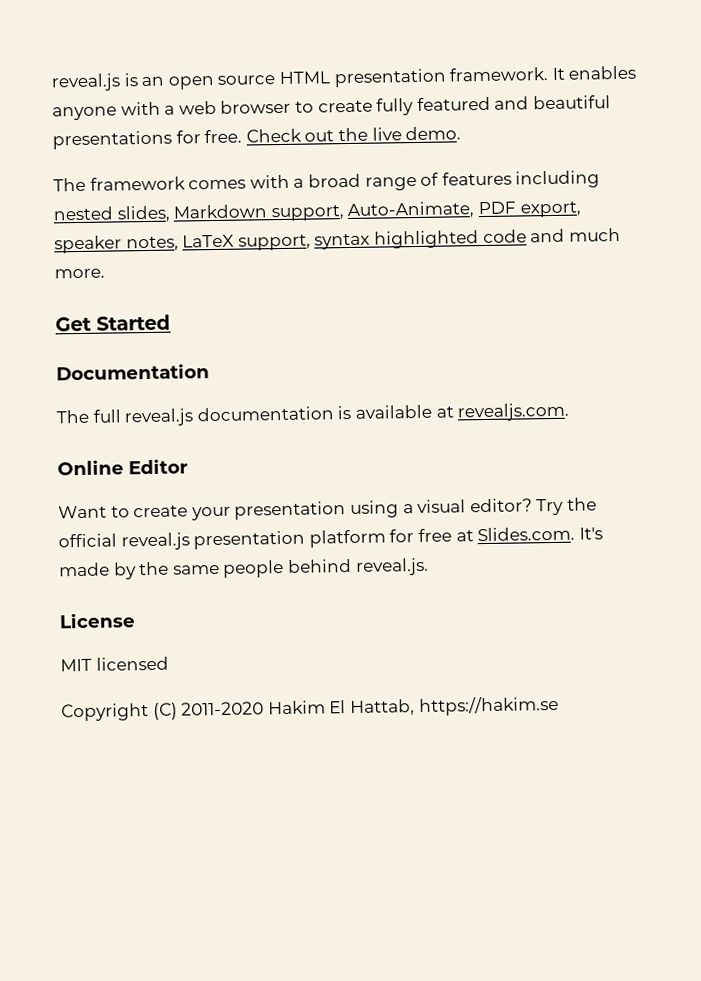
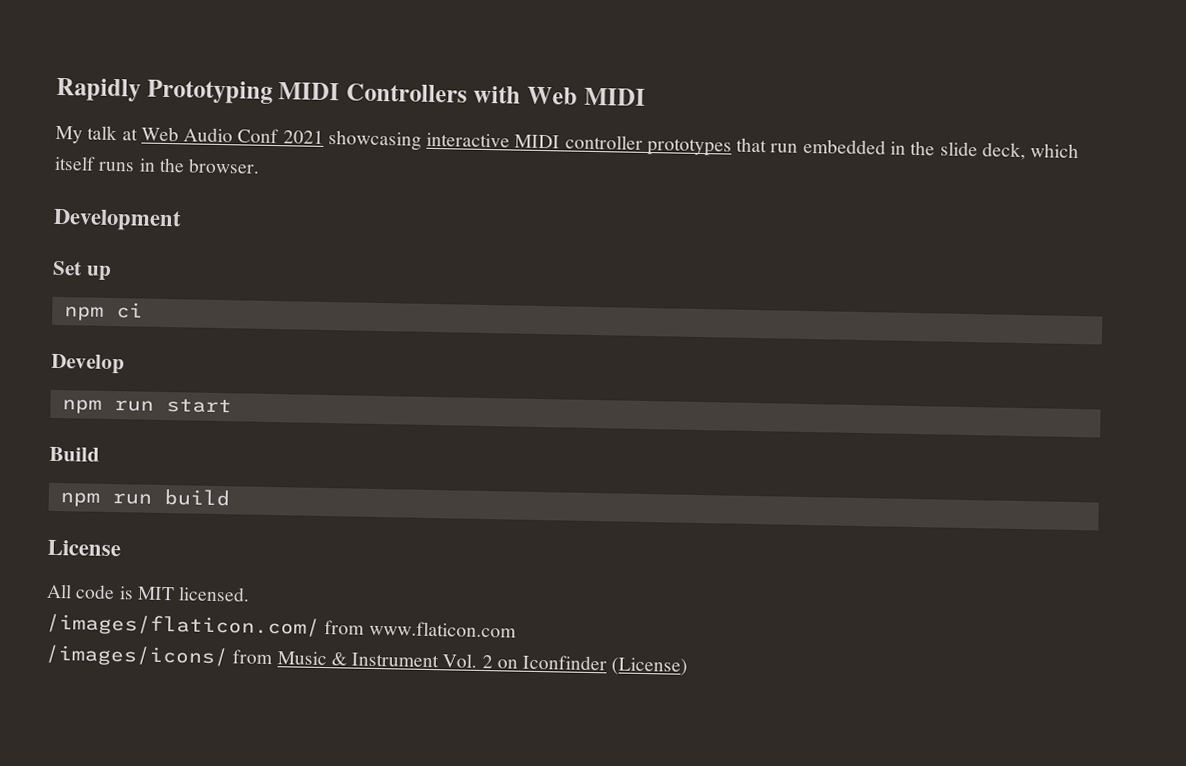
- reveal.js is an open source HTML presentation framework. It enables anyone with a web browser to create fully featured and beautiful presentations for free. Check out the live demo.
- The framework comes with a broad range of features including nested slides, Markdown support, Auto-Animate, PDF export, speaker notes, LaTeX support, syntax highlighted code and much more.
- Get Started
- Documentation
- The full reveal.js documentation is available at revealjs.com.
- Online Editor
- Want to create your presentation using a visual editor? Try the official reveal.js presentation platform for free at Slides.com. It's made by the same people behind reveal.js.
+ Rapidly Prototyping MIDI Controllers with Web MIDI
+ My talk at Web Audio Conf 2021 showcasing interactive MIDI controller prototypes that run embedded in the slide deck, which itself runs in the browser.
+ Development
+ Set up
+ npm ci
+ Develop
+ npm run start
+ Build
+ npm run build
  License
- MIT licensed
- Copyright (C) 2011-2020 Hakim El Hattab, https://hakim.se
+ All code is MIT licensed.
+ /images/flaticon.com/ from www.flaticon.com
+ /images/icons/ from Music & Instrument Vol. 2 on Iconfinder (License)

